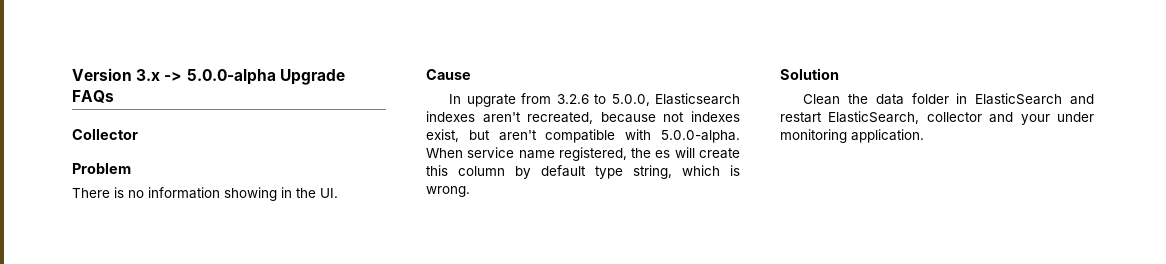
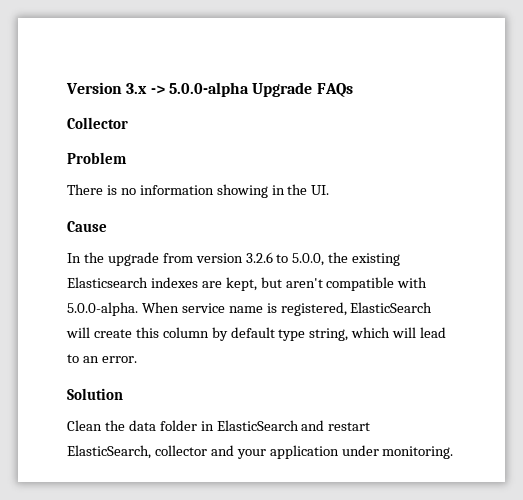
- In upgrate from 3.2.6 to 5.0.0, Elasticsearch indexes aren't recreated, because not indexes exist, but aren't compatible with 5.0.0-alpha. When service name registered, the es will create this column by default type string, which is wrong.
+ In the upgrade from version 3.2.6 to 5.0.0, the existing Elasticsearch indexes are kept, but aren't compatible with 5.0.0-alpha. When service name is registered, ElasticSearch will create this column by default type string, which will lead to an error.
- Clean the data folder in ElasticSearch and restart ElasticSearch, collector and your under monitoring application.
+ Clean the data folder in ElasticSearch and restart ElasticSearch, collector and your application under monitoring.

